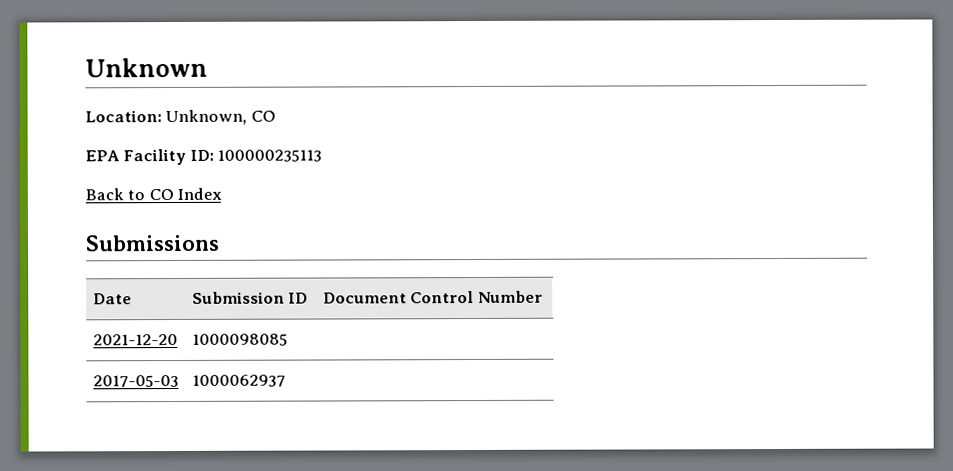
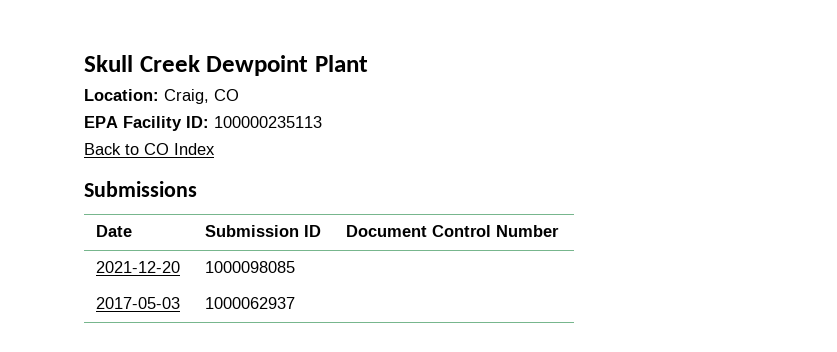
- Unknown
+ Skull Creek Dewpoint Plant
- Location: Unknown, CO
+ Location: Craig, CO

